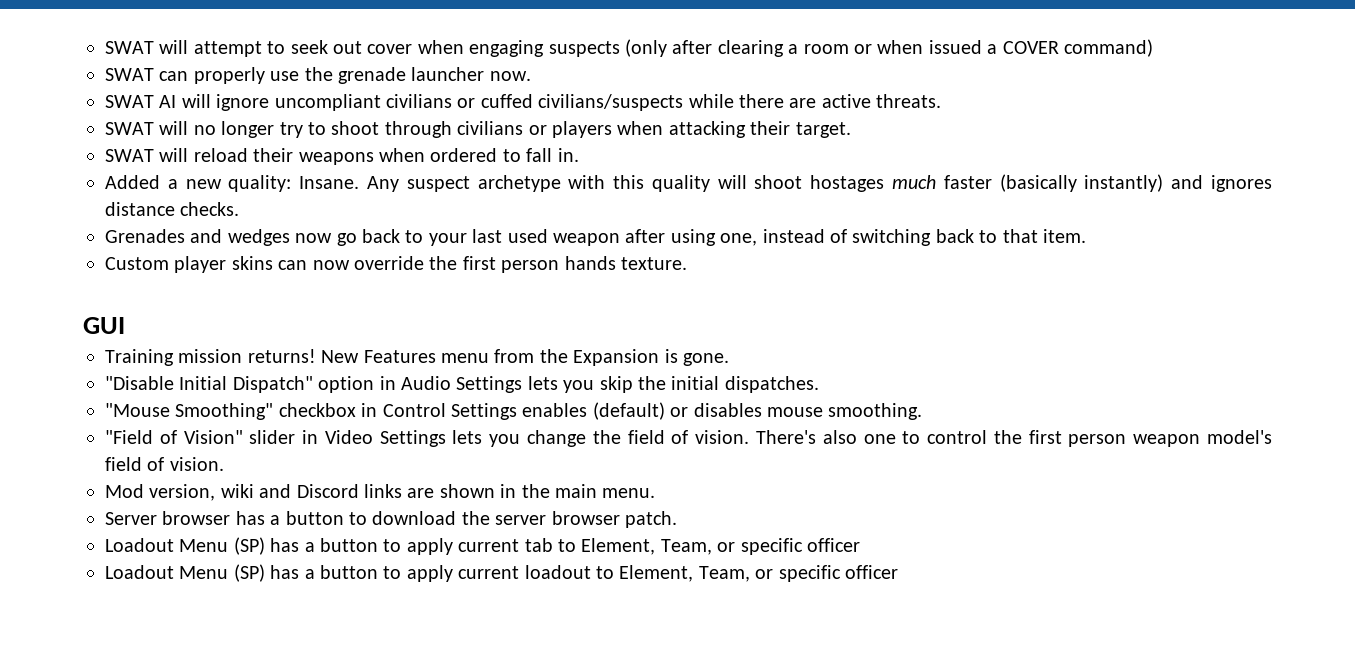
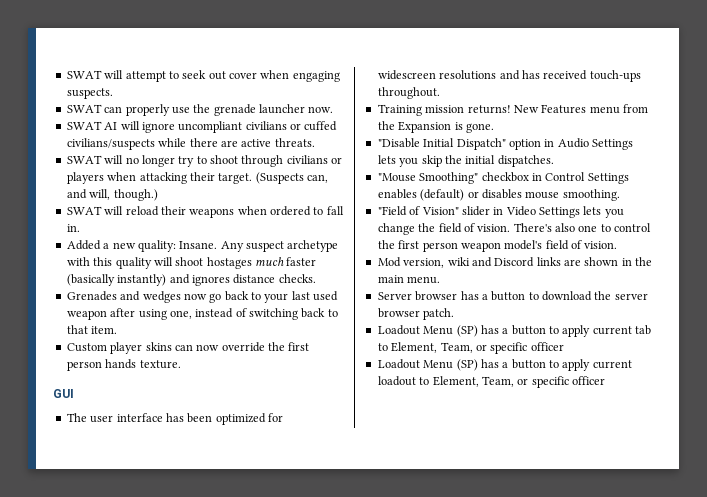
- SWAT will attempt to seek out cover when engaging suspects (only after clearing a room or when issued a COVER command)
+ SWAT will attempt to seek out cover when engaging suspects.
+ (Suspects can, and will, though.)
+ The user interface has been optimized for widescreen resolutions and has received touch-ups throughout.

